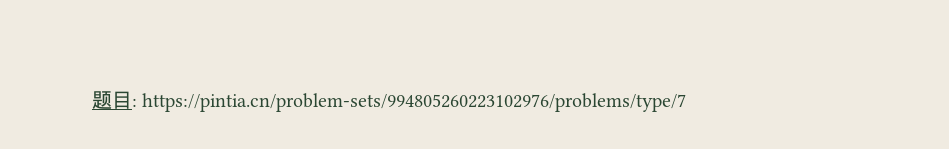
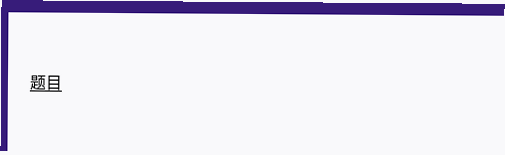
- 题目: https://pintia.cn/problem-sets/994805260223102976/problems/type/7
+ 题目

